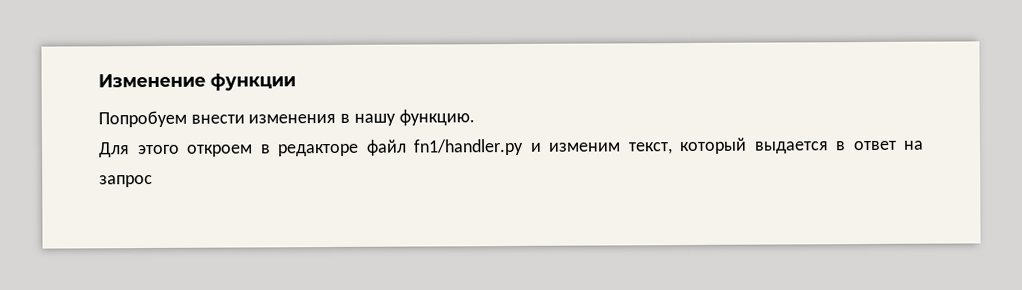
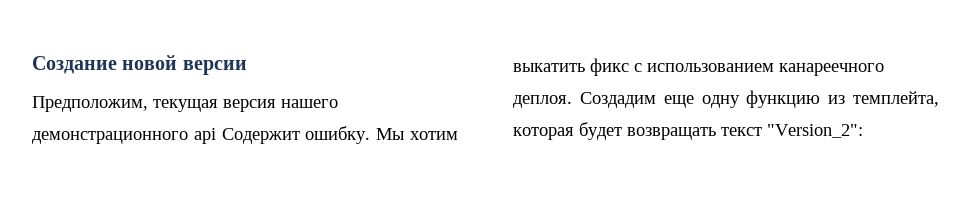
- Изменение функции
- Попробуем внести изменения в нашу функцию.
- Для этого откроем в редакторе файл fn1/handler.py и изменим текст, который выдается в ответ на запрос
+ Создание новой версии
+ Предположим, текущая версия нашего демонстрационного api Содержит ошибку. Мы хотим выкатить фикс с использованием канареечного деплоя. Создадим еще одну функцию из темплейта, которая будет возвращать текст "Version_2":

